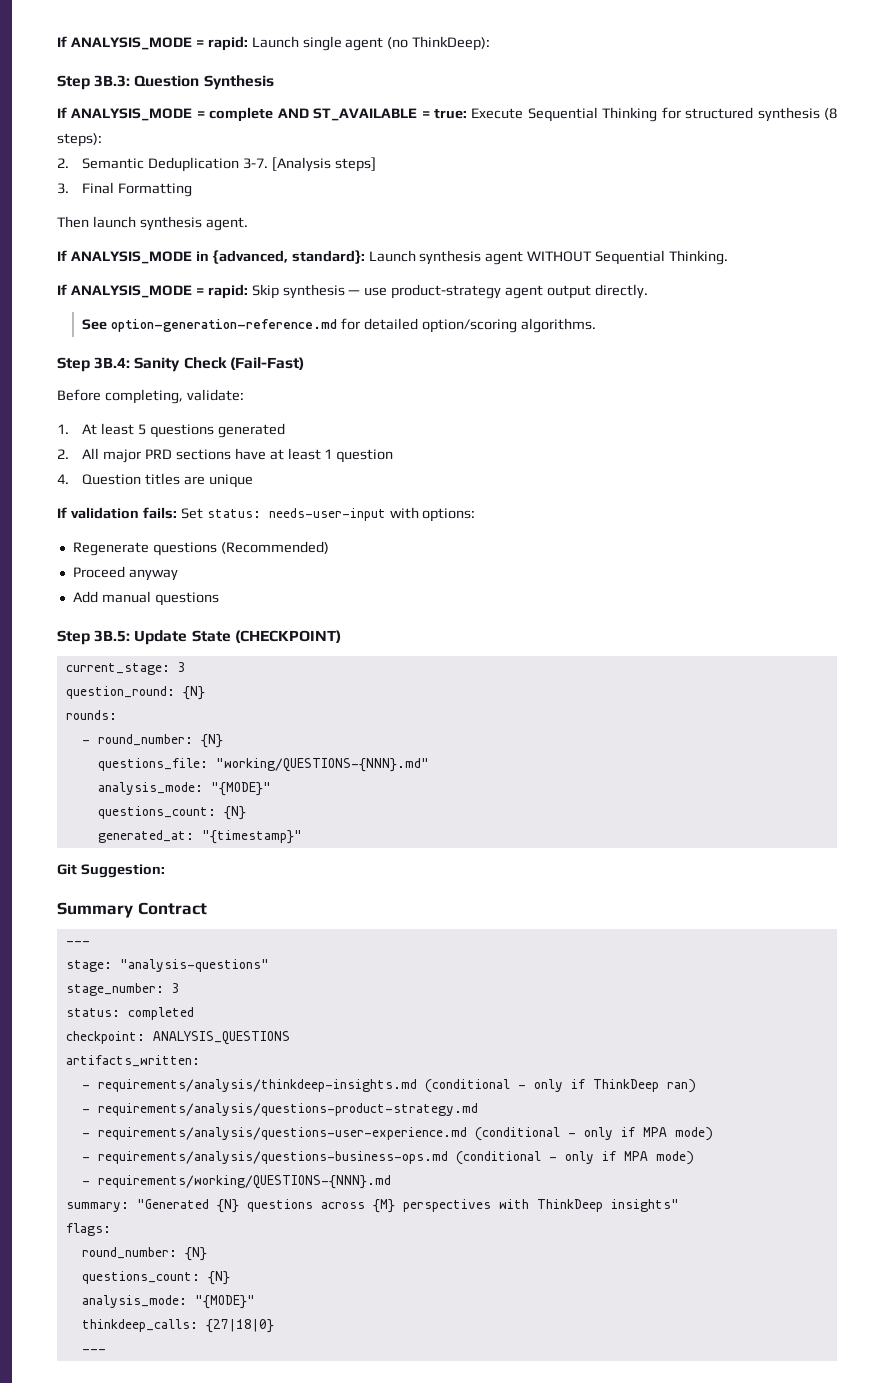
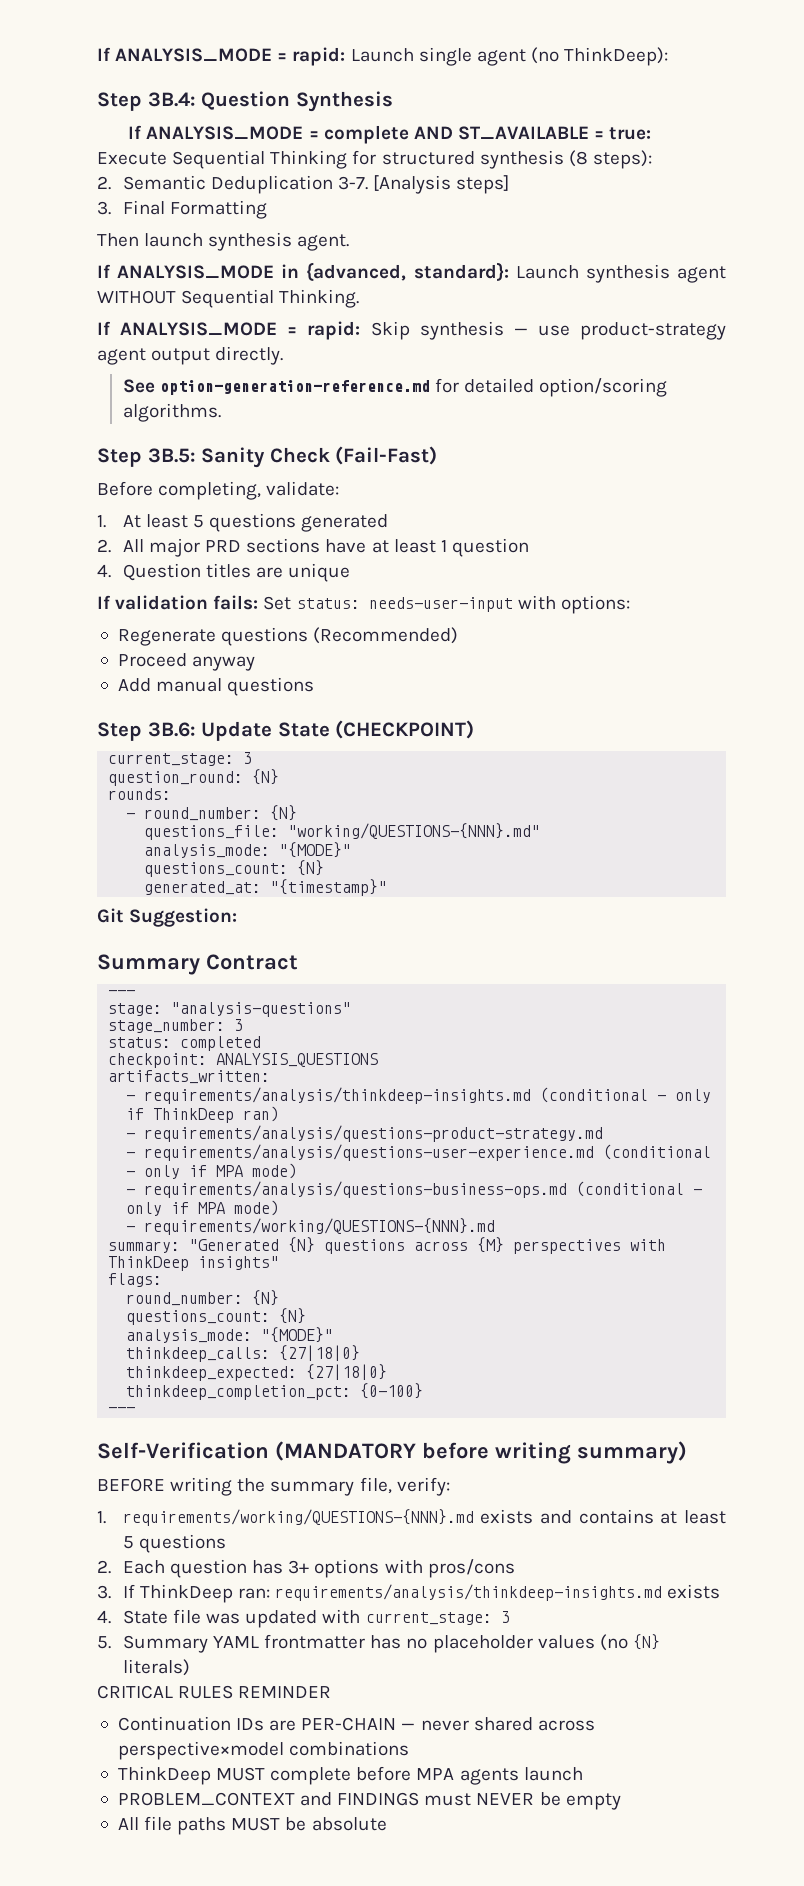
- Step 3B.3: Question Synthesis
+ Step 3B.4: Question Synthesis
- Step 3B.4: Sanity Check (Fail-Fast)
+ Step 3B.5: Sanity Check (Fail-Fast)
- Step 3B.5: Update State (CHECKPOINT)
+ Step 3B.6: Update State (CHECKPOINT)
  thinkdeep_calls: {27|18|0}
+ thinkdeep_expected: {27|18|0}
+ thinkdeep_completion_pct: {0-100}
  ---
+ Self-Verification (MANDATORY before writing summary)
+ BEFORE writing the summary file, verify:
+ 1. requirements/working/QUESTIONS-{NNN}.md exists and contains at least 5 questions
+ 2. Each question has 3+ options with pros/cons
+ 3. If ThinkDeep ran: requirements/analysis/thinkdeep-insights.md exists
+ 4. State file was updated with current_stage: 3
+ 5. Summary YAML frontmatter has no placeholder values (no {N} literals)
+ CRITICAL RULES REMINDER
+ Continuation IDs are PER-CHAIN — never shared across perspective×model combinations
+ ThinkDeep MUST complete before MPA agents launch
+ PROBLEM_CONTEXT and FINDINGS must NEVER be empty
+ All file paths MUST be absolute

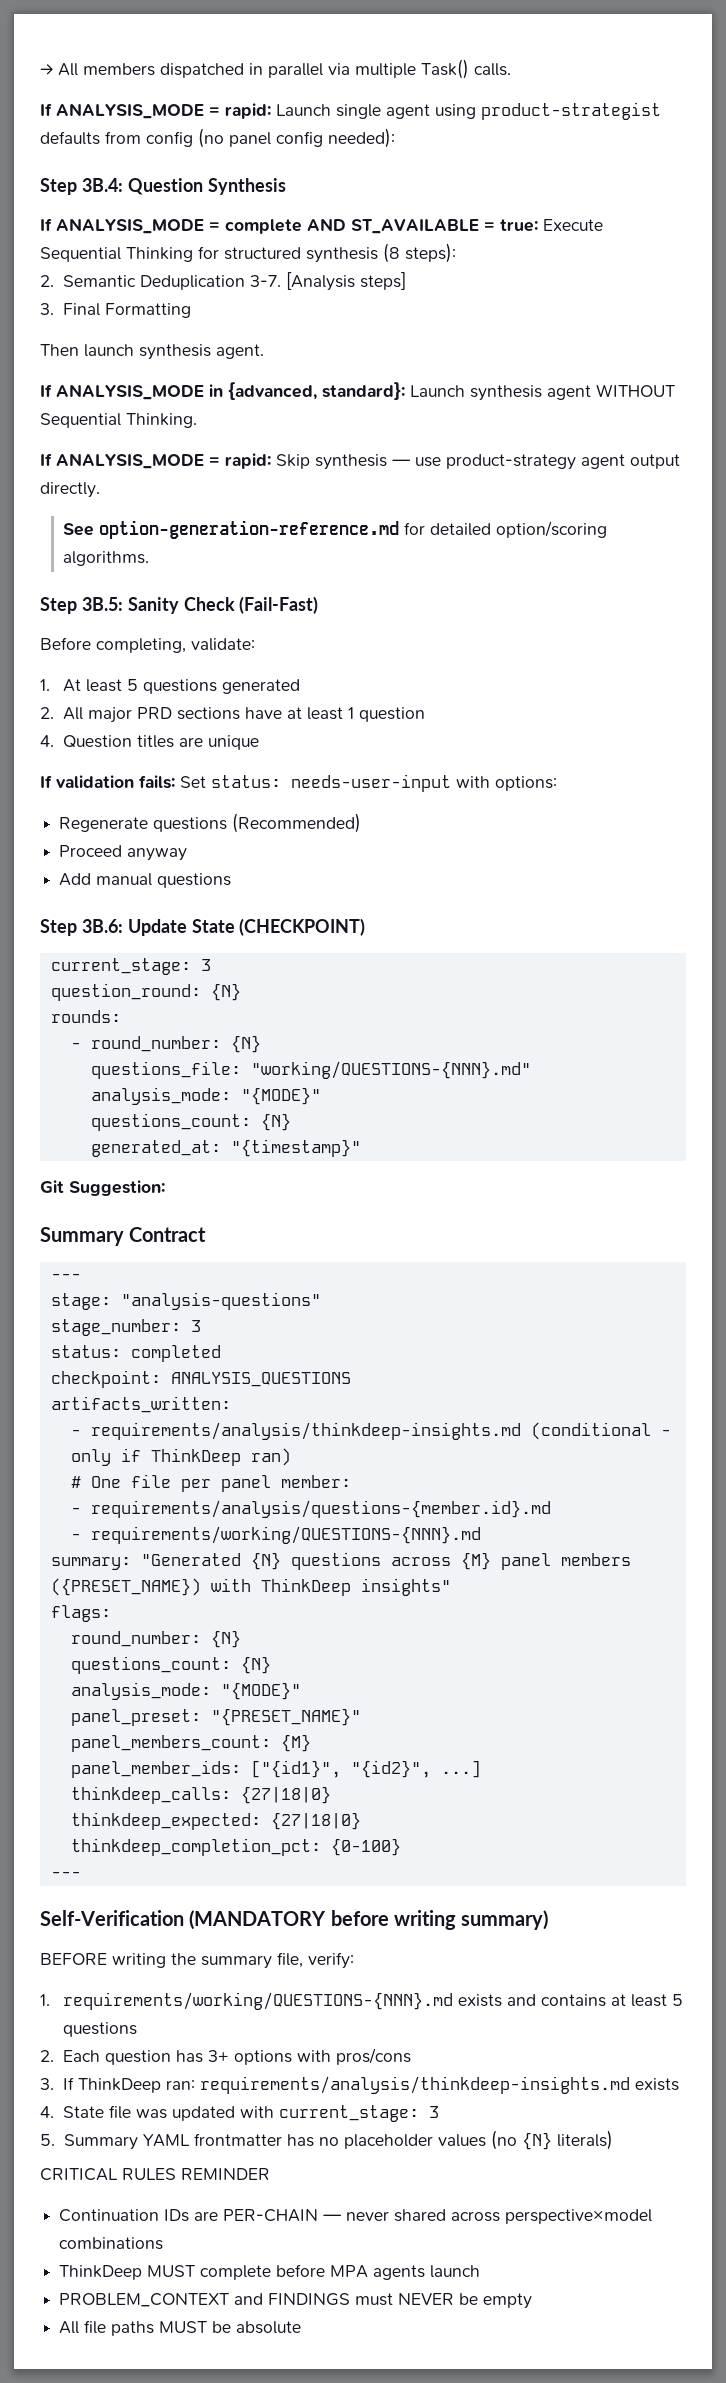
+ → All members dispatched in parallel via multiple Task() calls.
- If ANALYSIS_MODE = rapid: Launch single agent (no ThinkDeep):
+ If ANALYSIS_MODE = rapid: Launch single agent using product-strategist defaults from config (no panel config needed):
- - requirements/analysis/questions-product-strategy.md
- - requirements/analysis/questions-user-experience.md (conditional - only if MPA mode)
- - requirements/analysis/questions-business-ops.md (conditional - only if MPA mode)
+ # One file per panel member:
+ - requirements/analysis/questions-{member.id}.md
- summary: "Generated {N} questions across {M} perspectives with ThinkDeep insights"
+ summary: "Generated {N} questions across {M} panel members ({PRESET_NAME}) with ThinkDeep insights"
+ panel_preset: "{PRESET_NAME}"
+ panel_members_count: {M}
+ panel_member_ids: ["{id1}", "{id2}", ...]

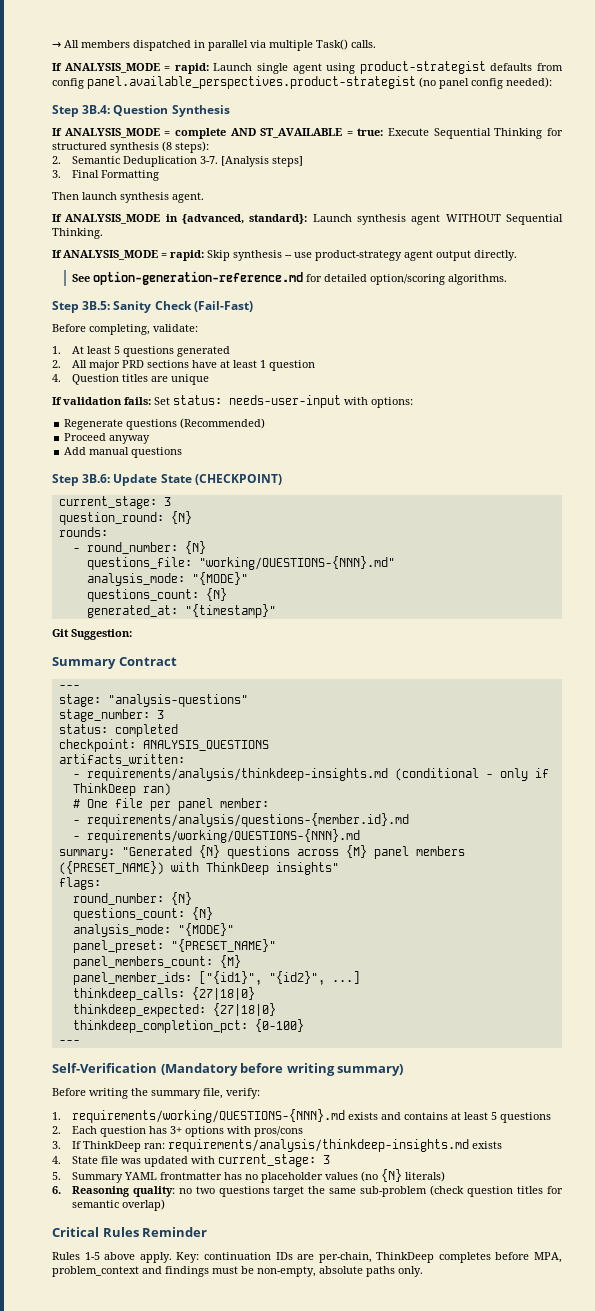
- If ANALYSIS_MODE = rapid: Launch single agent using product-strategist defaults from config (no panel config needed):
+ If ANALYSIS_MODE = rapid: Launch single agent using product-strategist defaults from config panel.available_perspectives.product-strategist (no panel config needed):
- If ANALYSIS_MODE = rapid: Skip synthesis — use product-strategy agent output directly.
+ If ANALYSIS_MODE = rapid: Skip synthesis -- use product-strategy agent output directly.
- Self-Verification (MANDATORY before writing summary)
+ Self-Verification (Mandatory before writing summary)
- BEFORE writing the summary file, verify:
+ Before writing the summary file, verify:
- CRITICAL RULES REMINDER
- Continuation IDs are PER-CHAIN — never shared across perspective×model combinations
- ThinkDeep MUST complete before MPA agents launch
- PROBLEM_CONTEXT and FINDINGS must NEVER be empty
- All file paths MUST be absolute
+ 6. Reasoning quality: no two questions target the same sub-problem (check question titles for semantic overlap)
+ Critical Rules Reminder
+ Rules 1-5 above apply. Key: continuation IDs are per-chain, ThinkDeep completes before MPA, problem_context and findings must be non-empty, absolute paths only.

